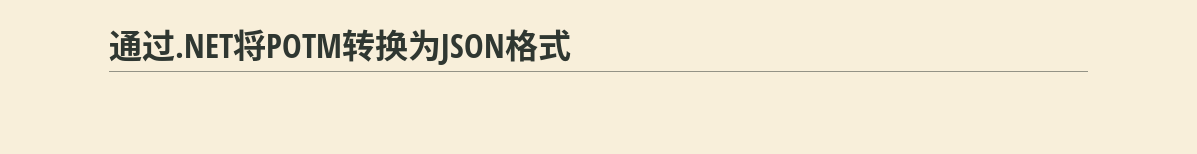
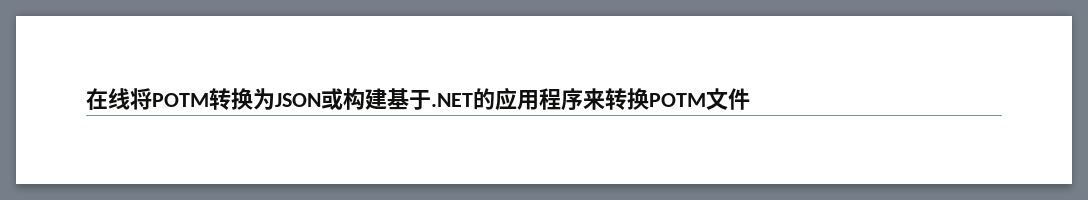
- 通过.NET将POTM转换为JSON格式
+ 在线将POTM转换为JSON或构建基于.NET的应用程序来转换POTM文件

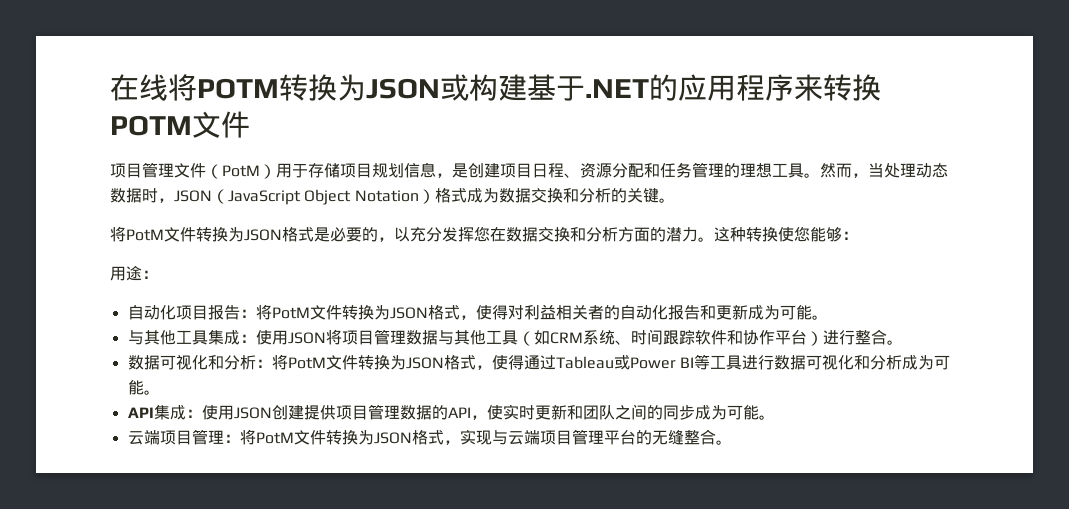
+ 项目管理文件（PotM）用于存储项目规划信息，是创建项目日程、资源分配和任务管理的理想工具。然而，当处理动态数据时，JSON（JavaScript Object Notation）格式成为数据交换和分析的关键。
+ 将PotM文件转换为JSON格式是必要的，以充分发挥您在数据交换和分析方面的潜力。这种转换使您能够：
+ 用途：
+ 自动化项目报告：将PotM文件转换为JSON格式，使得对利益相关者的自动化报告和更新成为可能。
+ 与其他工具集成：使用JSON将项目管理数据与其他工具（如CRM系统、时间跟踪软件和协作平台）进行整合。
+ 数据可视化和分析：将PotM文件转换为JSON格式，使得通过Tableau或Power BI等工具进行数据可视化和分析成为可能。
+ API集成：使用JSON创建提供项目管理数据的API，使实时更新和团队之间的同步成为可能。
+ 云端项目管理：将PotM文件转换为JSON格式，实现与云端项目管理平台的无缝整合。

